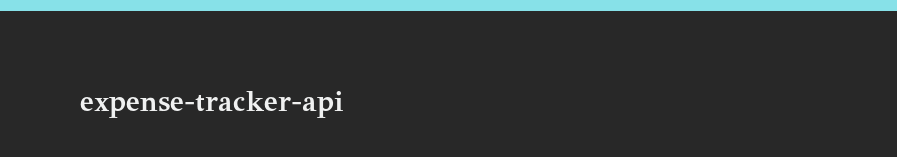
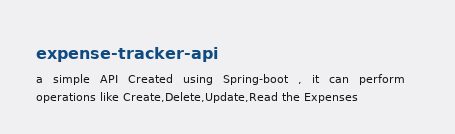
+ a simple API Created using Spring-boot , it can perform operations like Create,Delete,Update,Read the Expenses

